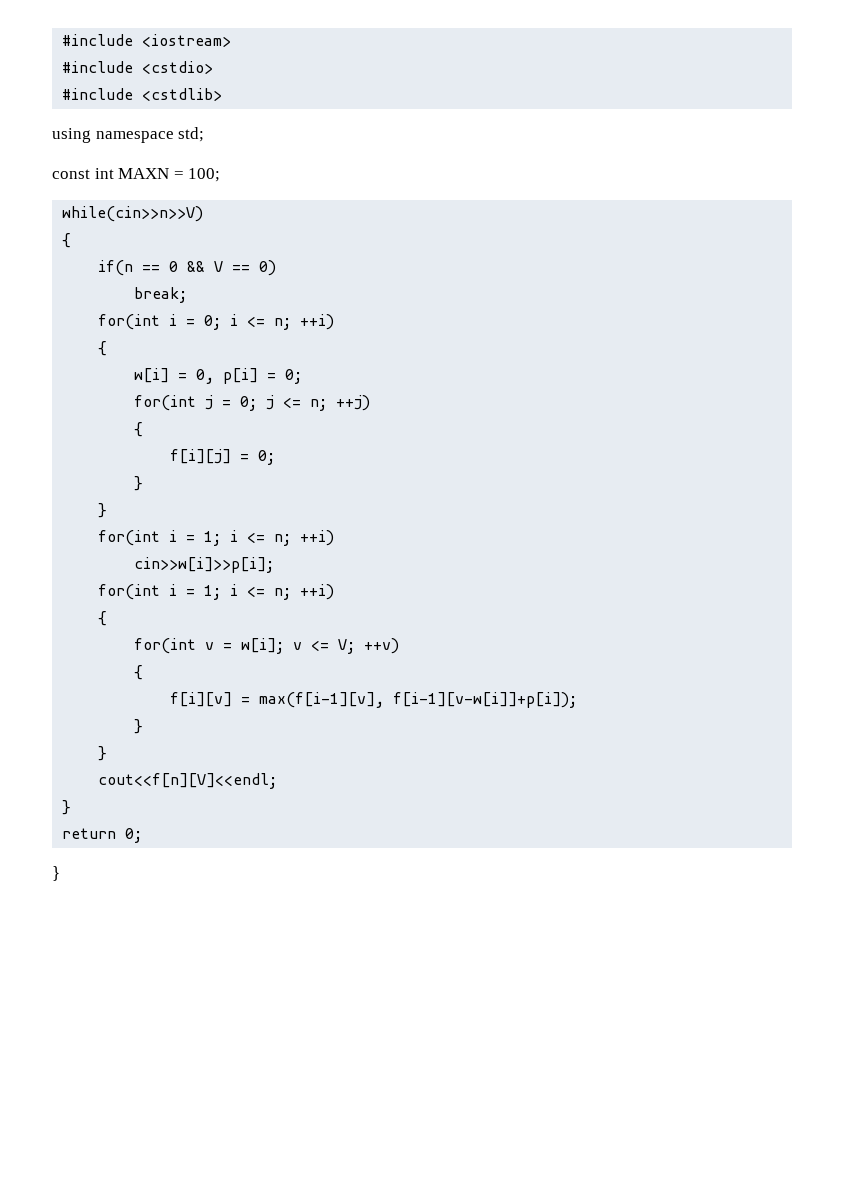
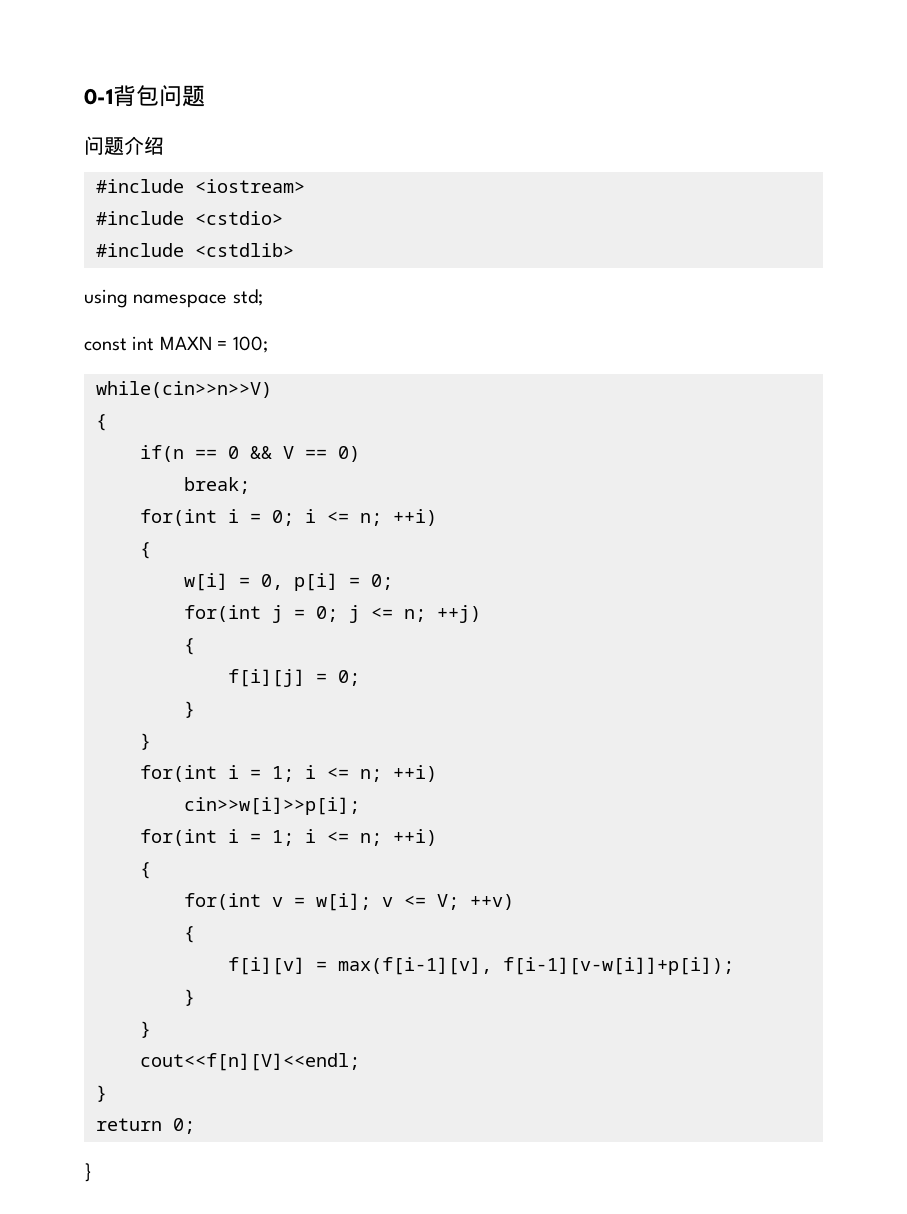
+ 0-1背包问题
+ 问题介绍

